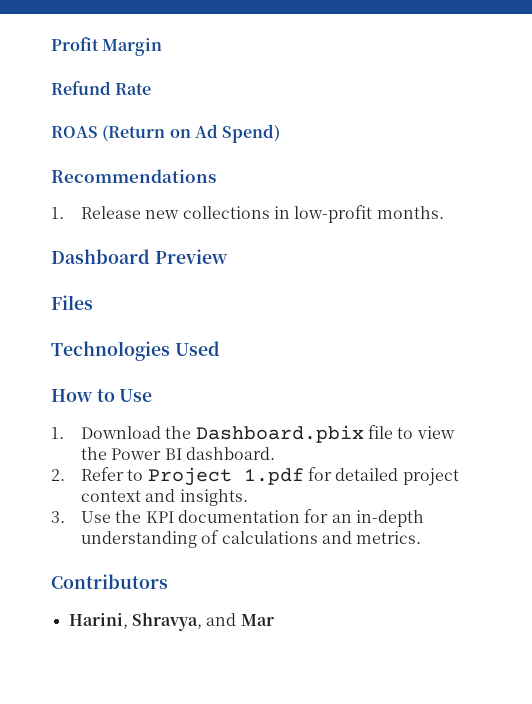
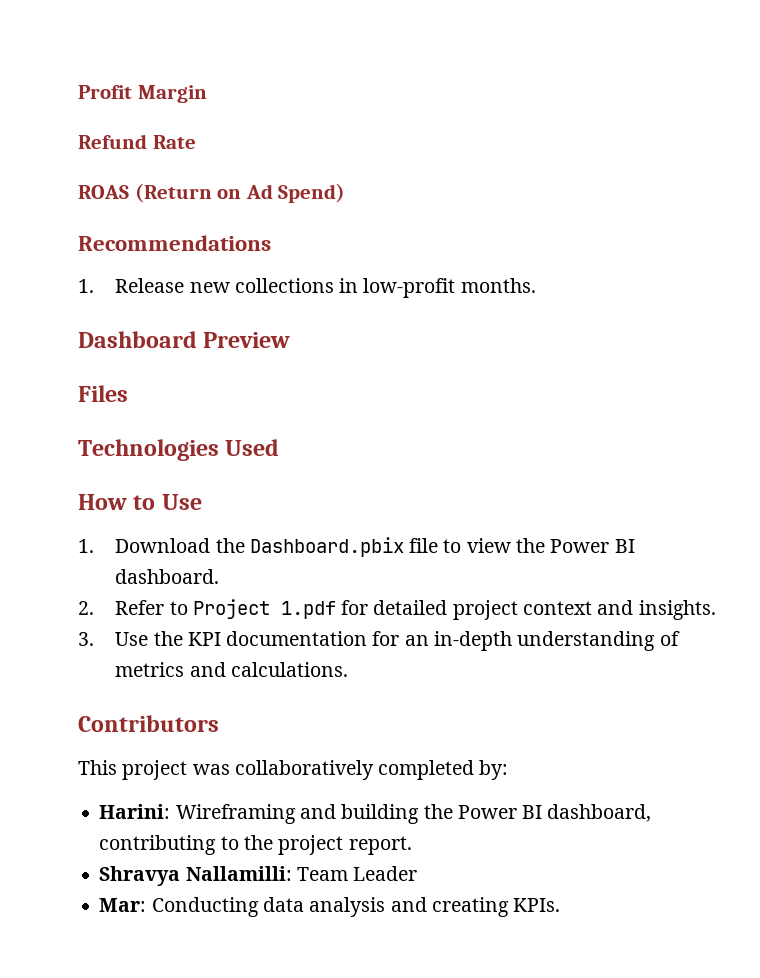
- 3. Use the KPI documentation for an in-depth understanding of calculations and metrics.
+ 3. Use the KPI documentation for an in-depth understanding of metrics and calculations.
  Contributors
- Harini, Shravya, and Mar
+ This project was collaboratively completed by:
+ Harini: Wireframing and building the Power BI dashboard, contributing to the project report.
+ Shravya Nallamilli: Team Leader
+ Mar: Conducting data analysis and creating KPIs.

